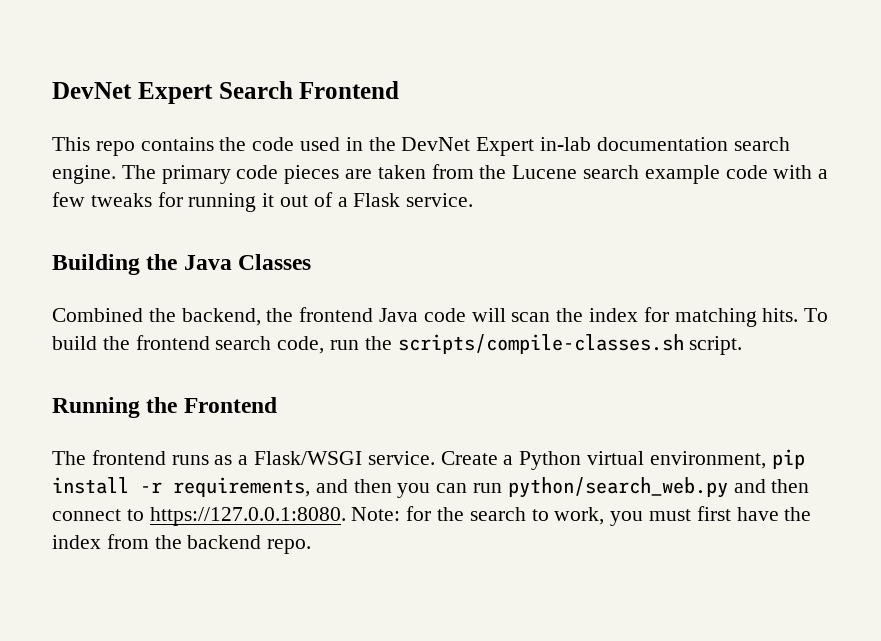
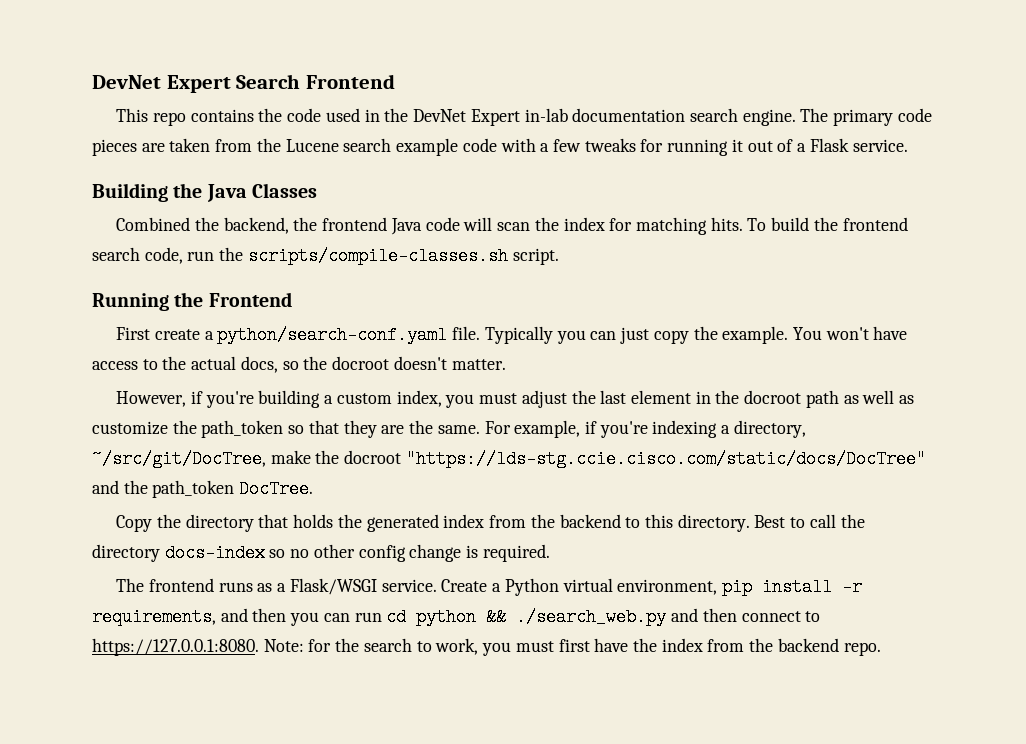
+ First create a python/search-conf.yaml file. Typically you can just copy the example. You won't have access to the actual docs, so the docroot doesn't matter.
+ However, if you're building a custom index, you must adjust the last element in the docroot path as well as customize the path_token so that they are the same. For example, if you're indexing a directory, ~/src/git/DocTree, make the docroot "https://lds-stg.ccie.cisco.com/static/docs/DocTree" and the path_token DocTree.
+ Copy the directory that holds the generated index from the backend to this directory. Best to call the directory docs-index so no other config change is required.
- Create a Python virtual environment, pip install -r requirements, and then you can run python/search_web.py and then connect to https://127.0.0.1:8080. Note: for the search to work, you must first have the index from the backend repo.
+ Create a Python virtual environment, pip install -r requirements, and then you can run cd python && ./search_web.py and then connect to https://127.0.0.1:8080. Note: for the search to work, you must first have the index from the backend repo.

